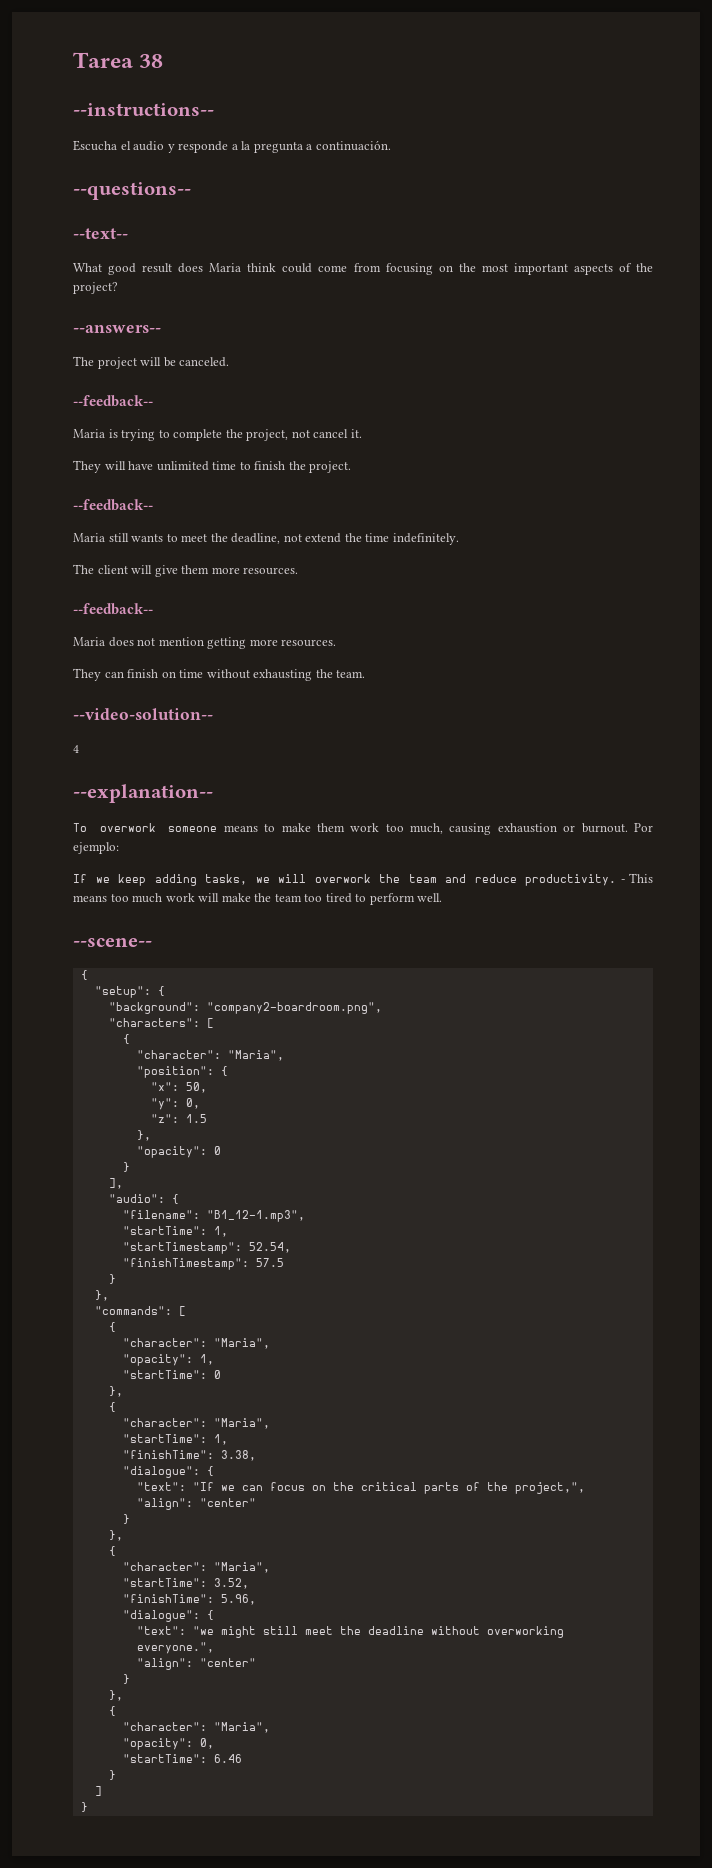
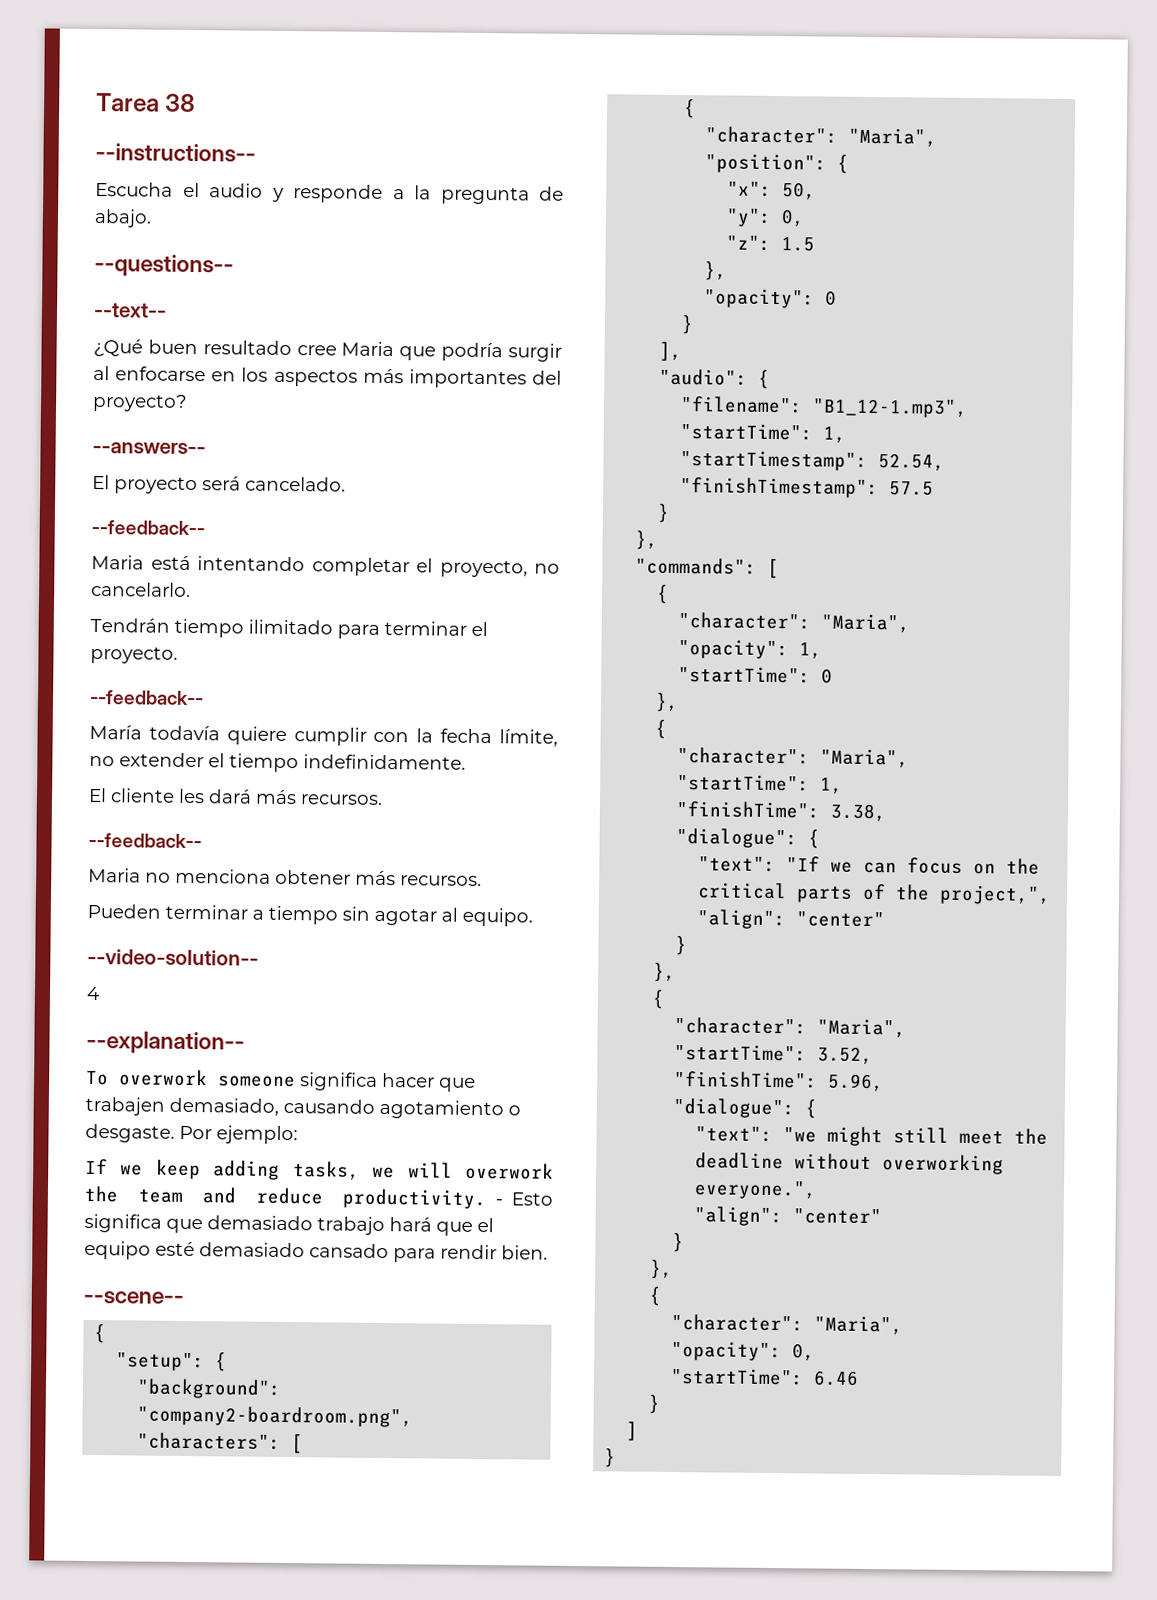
- Escucha el audio y responde a la pregunta a continuación.
+ Escucha el audio y responde a la pregunta de abajo.
- What good result does Maria think could come from focusing on the most important aspects of the project?
+ ¿Qué buen resultado cree Maria que podría surgir al enfocarse en los aspectos más importantes del proyecto?
  --answers--
- The project will be canceled.
+ El proyecto será cancelado.
  --feedback--
- Maria is trying to complete the project, not cancel it.
- They will have unlimited time to finish the project.
+ Maria está intentando completar el proyecto, no cancelarlo.
+ Tendrán tiempo ilimitado para terminar el proyecto.
  --feedback--
- Maria still wants to meet the deadline, not extend the time indefinitely.
- The client will give them more resources.
+ María todavía quiere cumplir con la fecha límite, no extender el tiempo indefinidamente.
+ El cliente les dará más recursos.
  --feedback--
- Maria does not mention getting more resources.
- They can finish on time without exhausting the team.
+ Maria no menciona obtener más recursos.
+ Pueden terminar a tiempo sin agotar al equipo.
- To overwork someone means to make them work too much, causing exhaustion or burnout.
+ To overwork someone significa hacer que trabajen demasiado, causando agotamiento o desgaste.
- - This means too much work will make the team too tired to perform well.
+ - Esto significa que demasiado trabajo hará que el equipo esté demasiado cansado para rendir bien.

